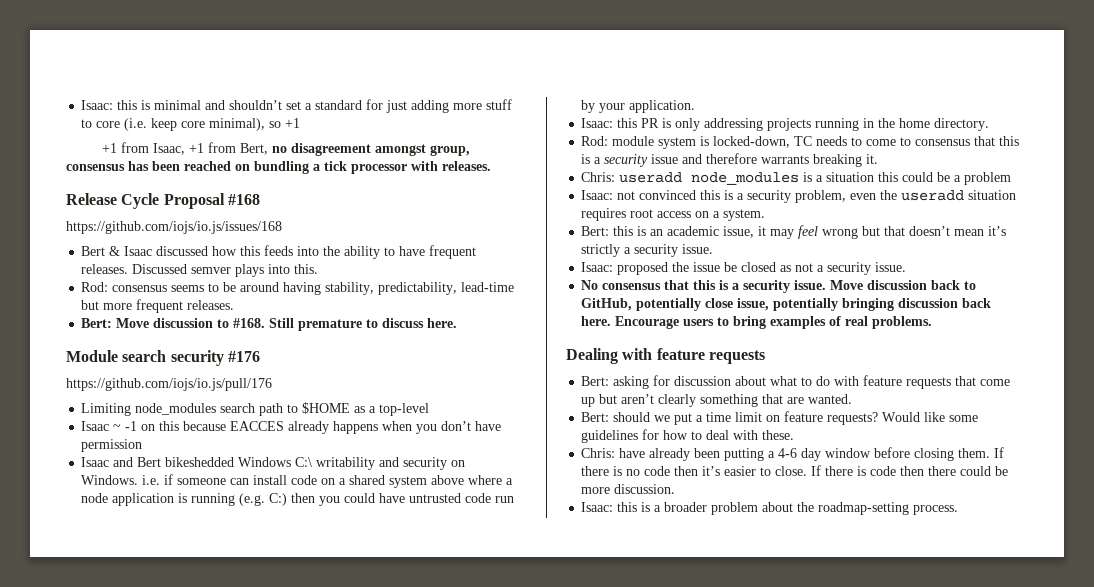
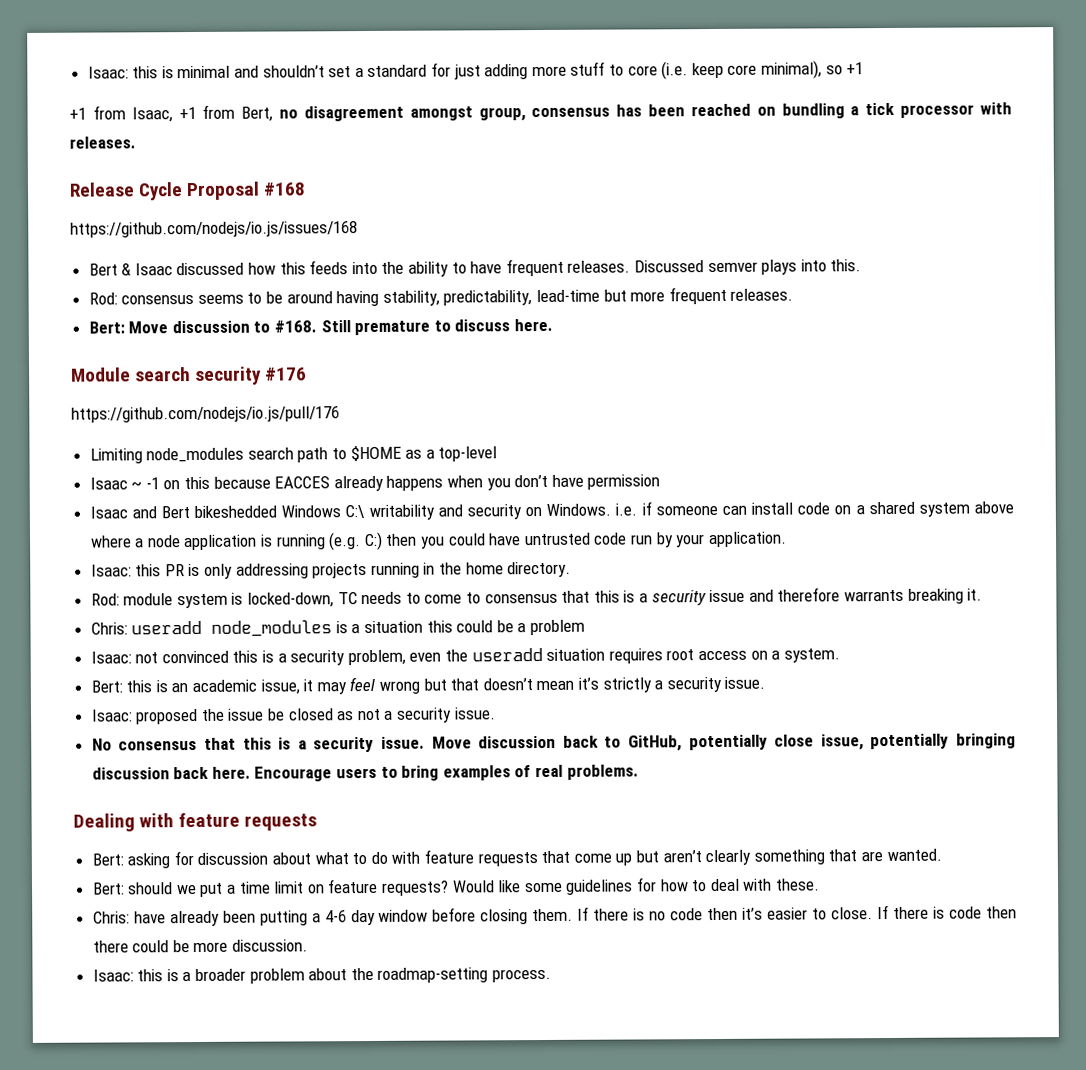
- https://github.com/iojs/io.js/issues/168
+ https://github.com/nodejs/io.js/issues/168
- https://github.com/iojs/io.js/pull/176
+ https://github.com/nodejs/io.js/pull/176

